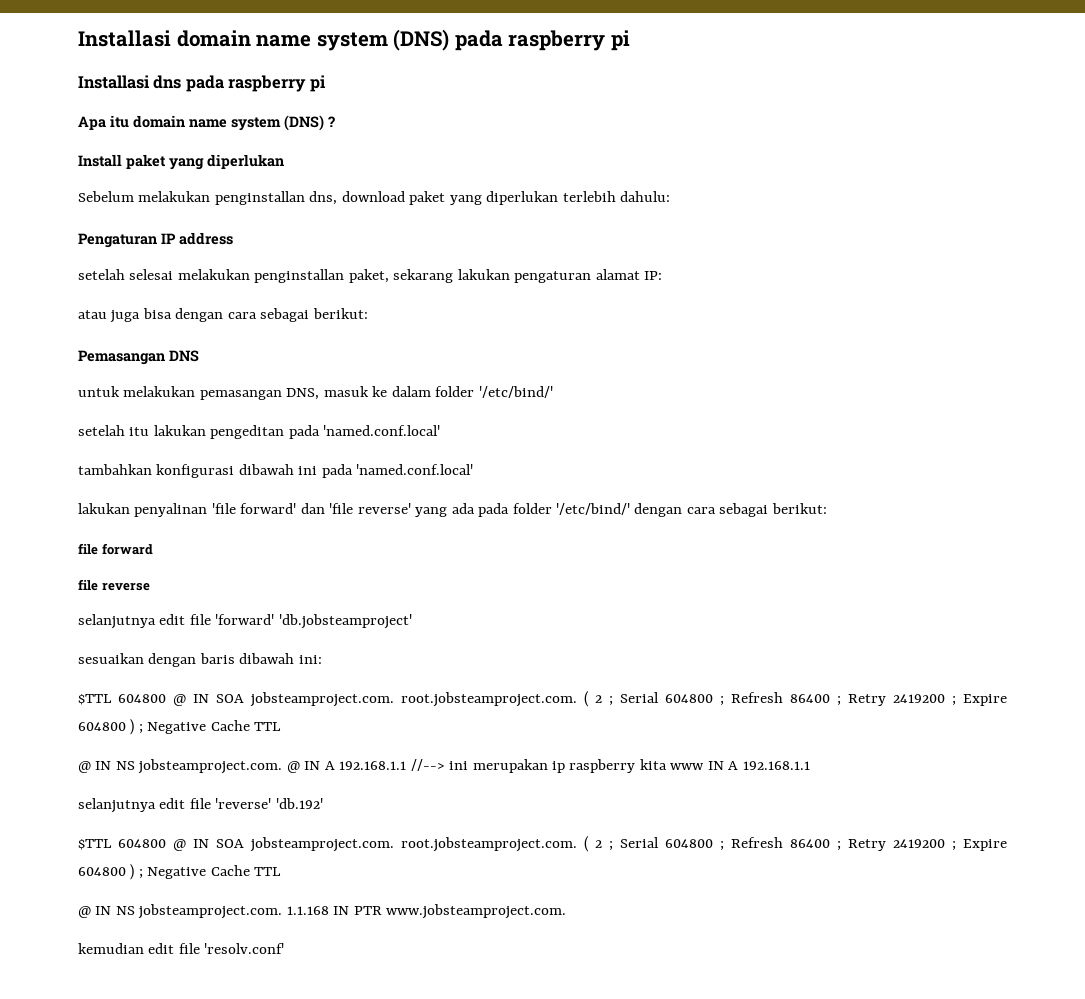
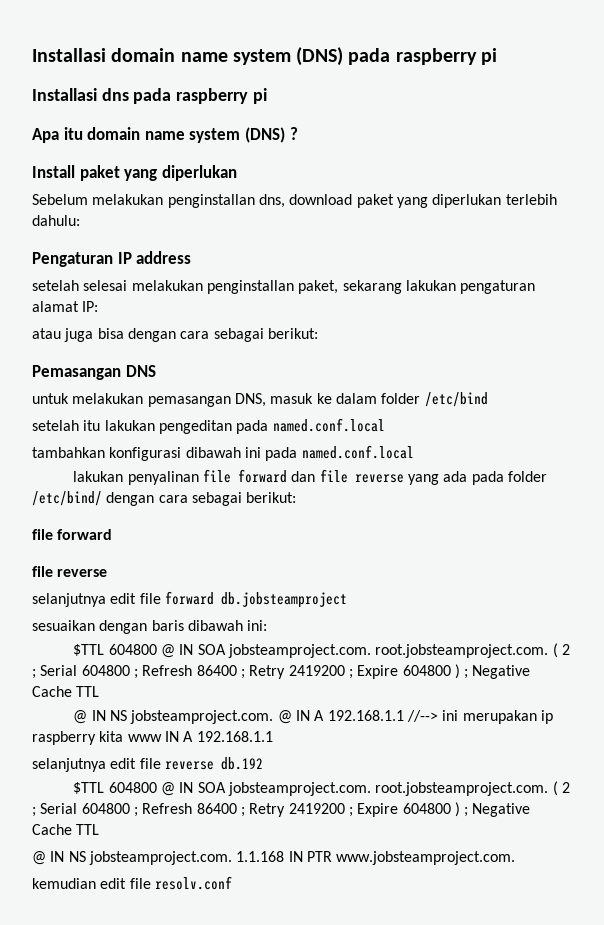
- untuk melakukan pemasangan DNS, masuk ke dalam folder '/etc/bind/'
+ untuk melakukan pemasangan DNS, masuk ke dalam folder /etc/bind
- setelah itu lakukan pengeditan pada 'named.conf.local'
+ setelah itu lakukan pengeditan pada named.conf.local
- tambahkan konfigurasi dibawah ini pada 'named.conf.local'
+ tambahkan konfigurasi dibawah ini pada named.conf.local
- lakukan penyalinan 'file forward' dan 'file reverse' yang ada pada folder '/etc/bind/' dengan cara sebagai berikut:
+ lakukan penyalinan file forward dan file reverse yang ada pada folder /etc/bind/ dengan cara sebagai berikut:
- selanjutnya edit file 'forward' 'db.jobsteamproject'
+ selanjutnya edit file forward db.jobsteamproject
- selanjutnya edit file 'reverse' 'db.192'
+ selanjutnya edit file reverse db.192
- kemudian edit file 'resolv.conf'
+ kemudian edit file resolv.conf

